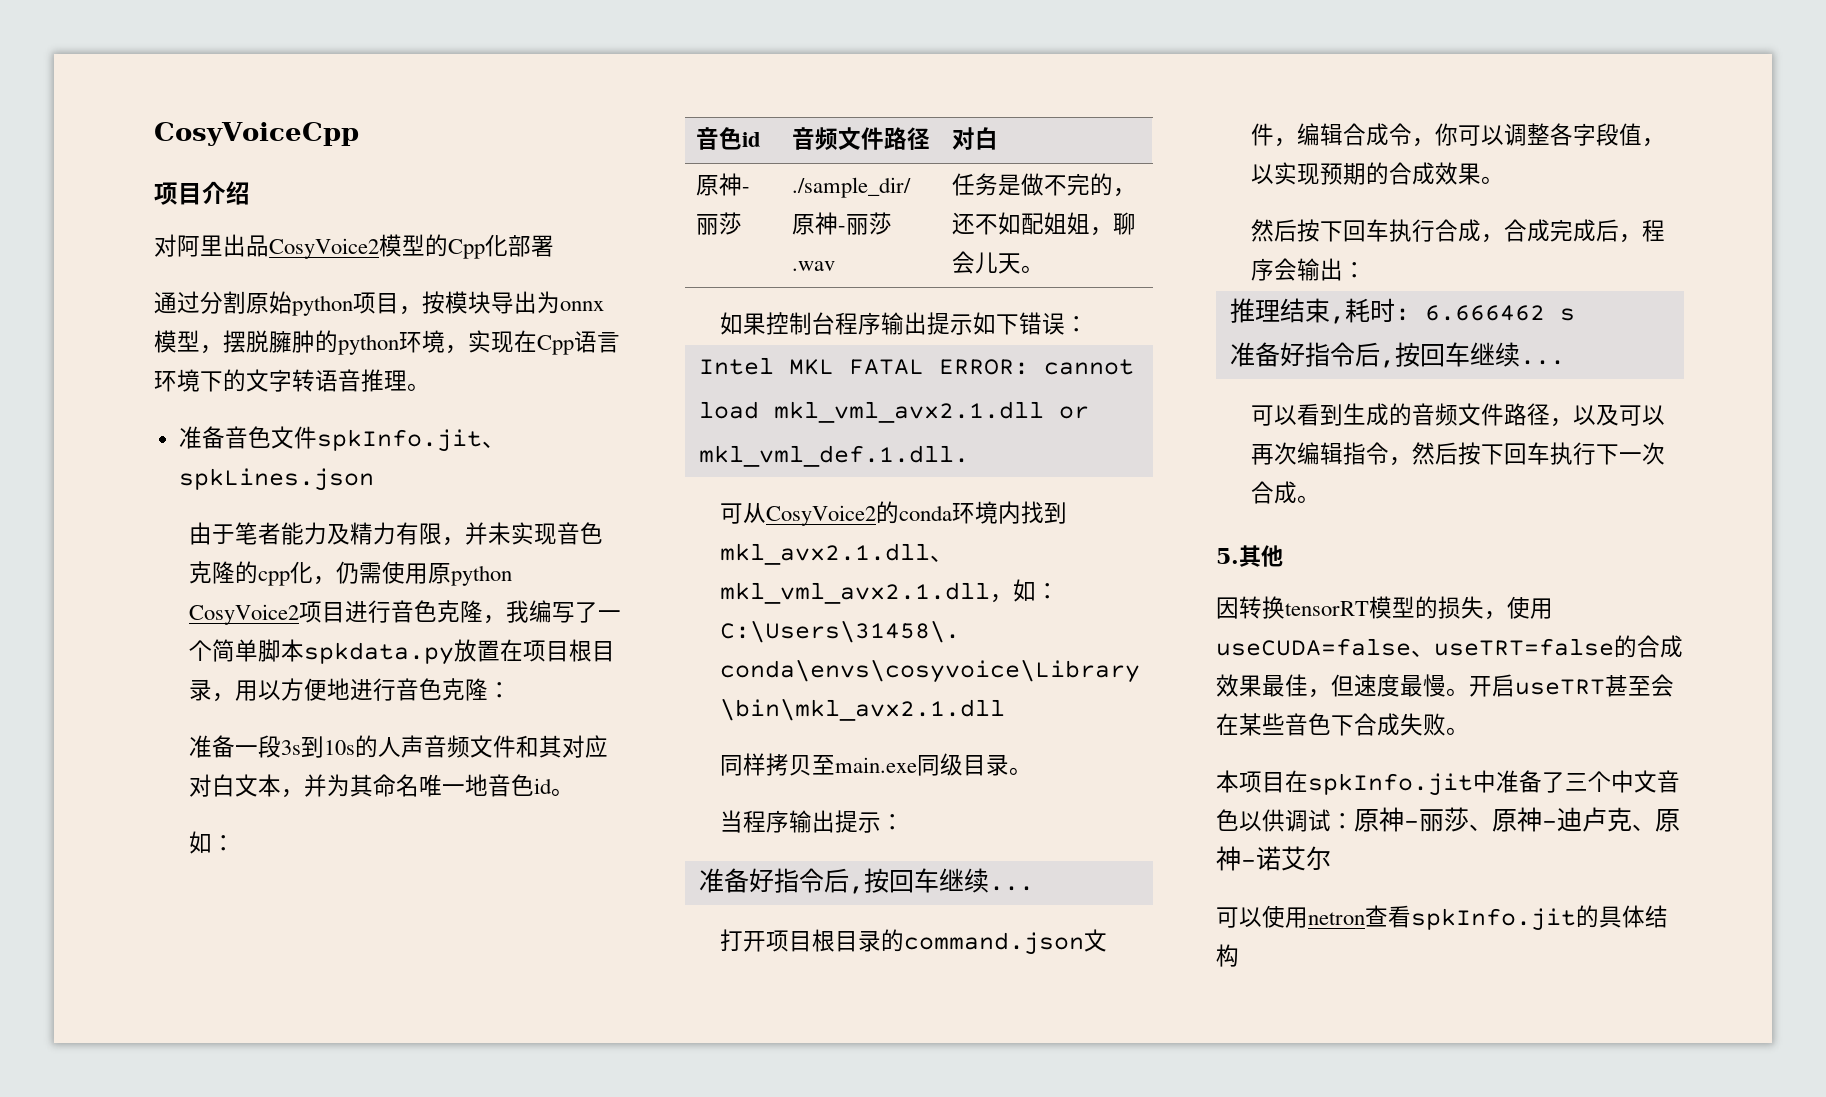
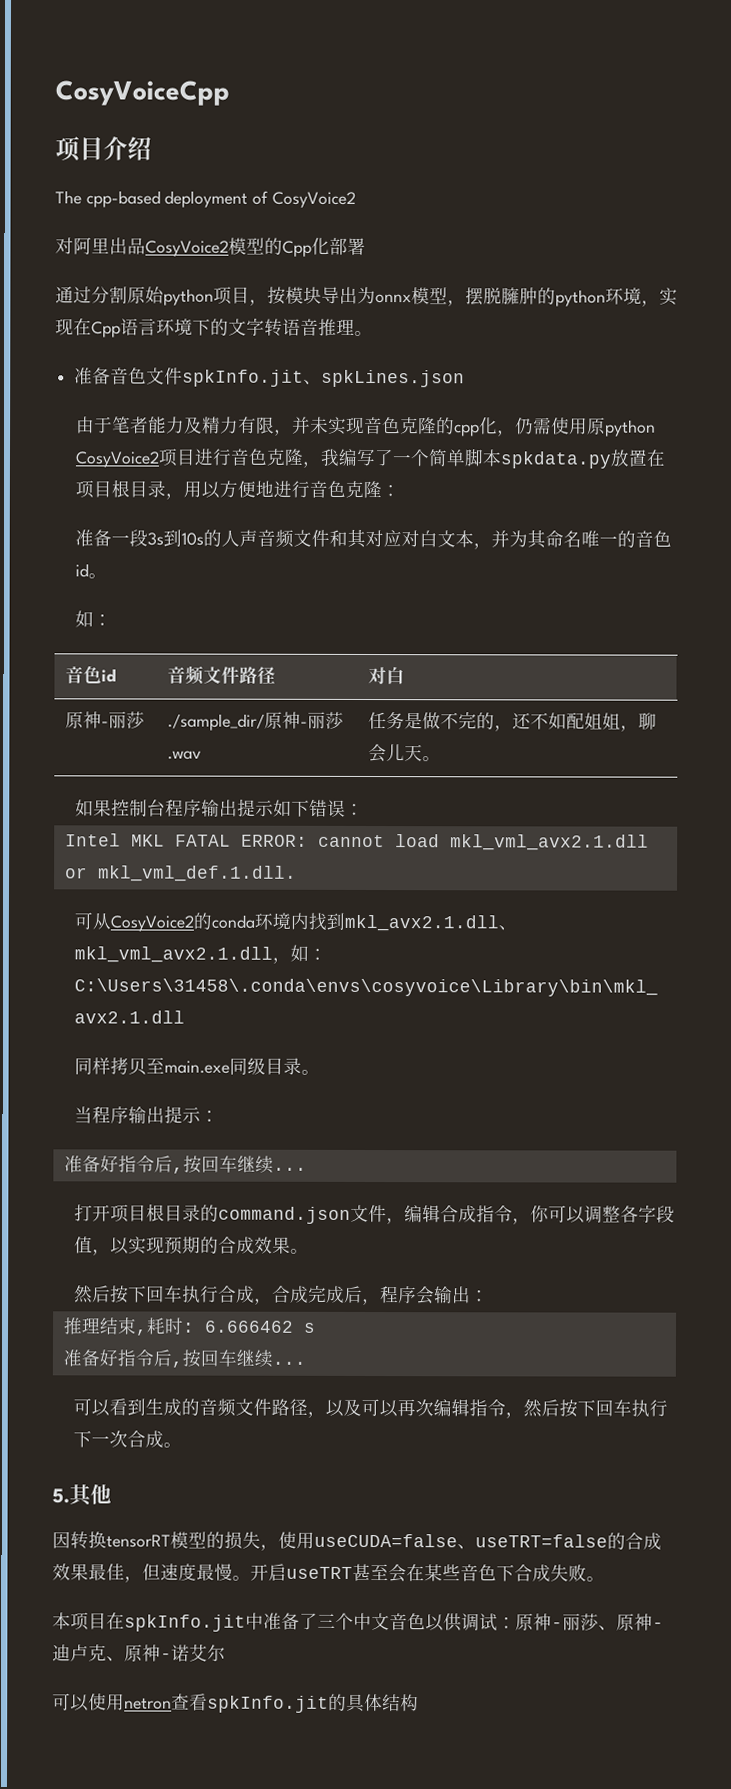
+ The cpp-based deployment of CosyVoice2
- 准备一段3s到10s的人声音频文件和其对应对白文本，并为其命名唯一地音色id。
+ 准备一段3s到10s的人声音频文件和其对应对白文本，并为其命名唯一的音色id。
- 打开项目根目录的command.json文件，编辑合成令，你可以调整各字段值，以实现预期的合成效果。
+ 打开项目根目录的command.json文件，编辑合成指令，你可以调整各字段值，以实现预期的合成效果。

